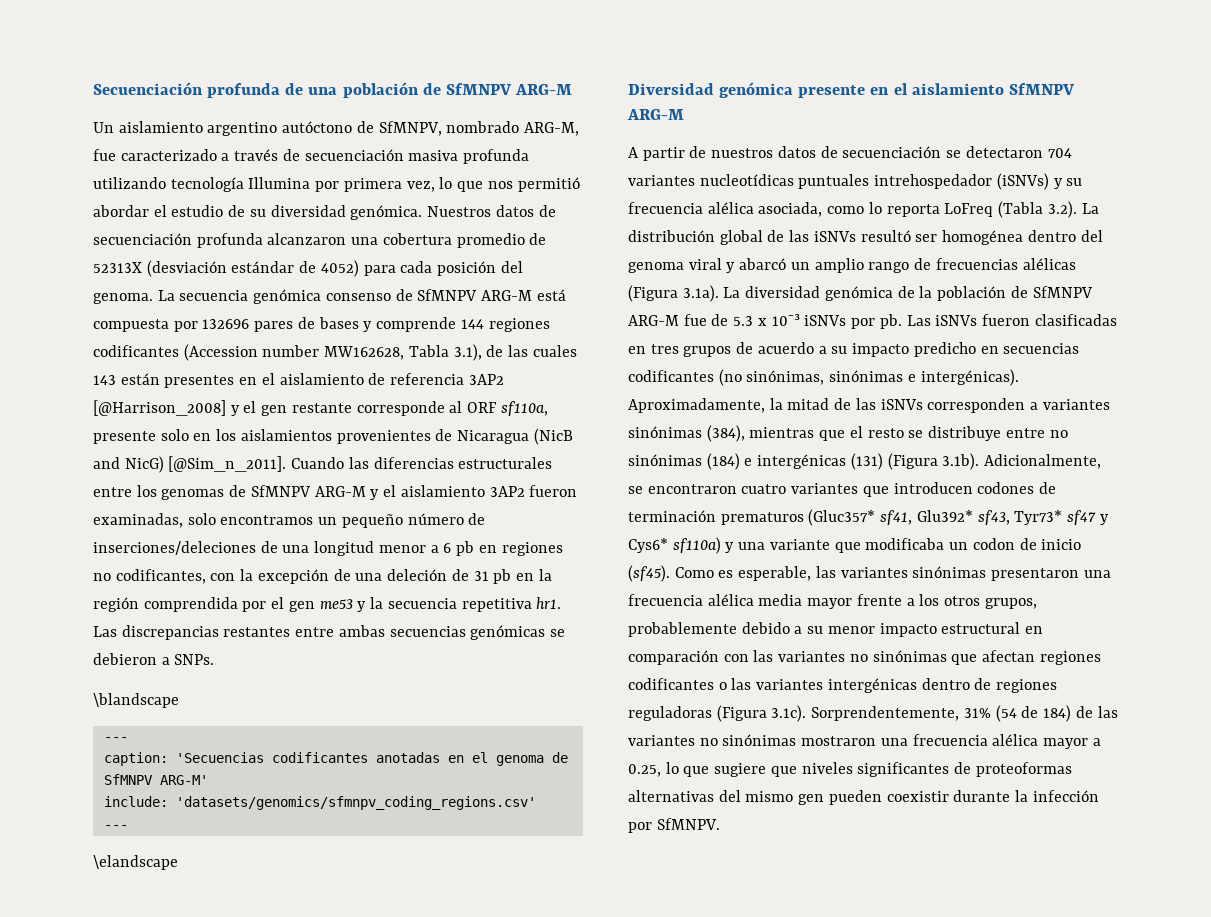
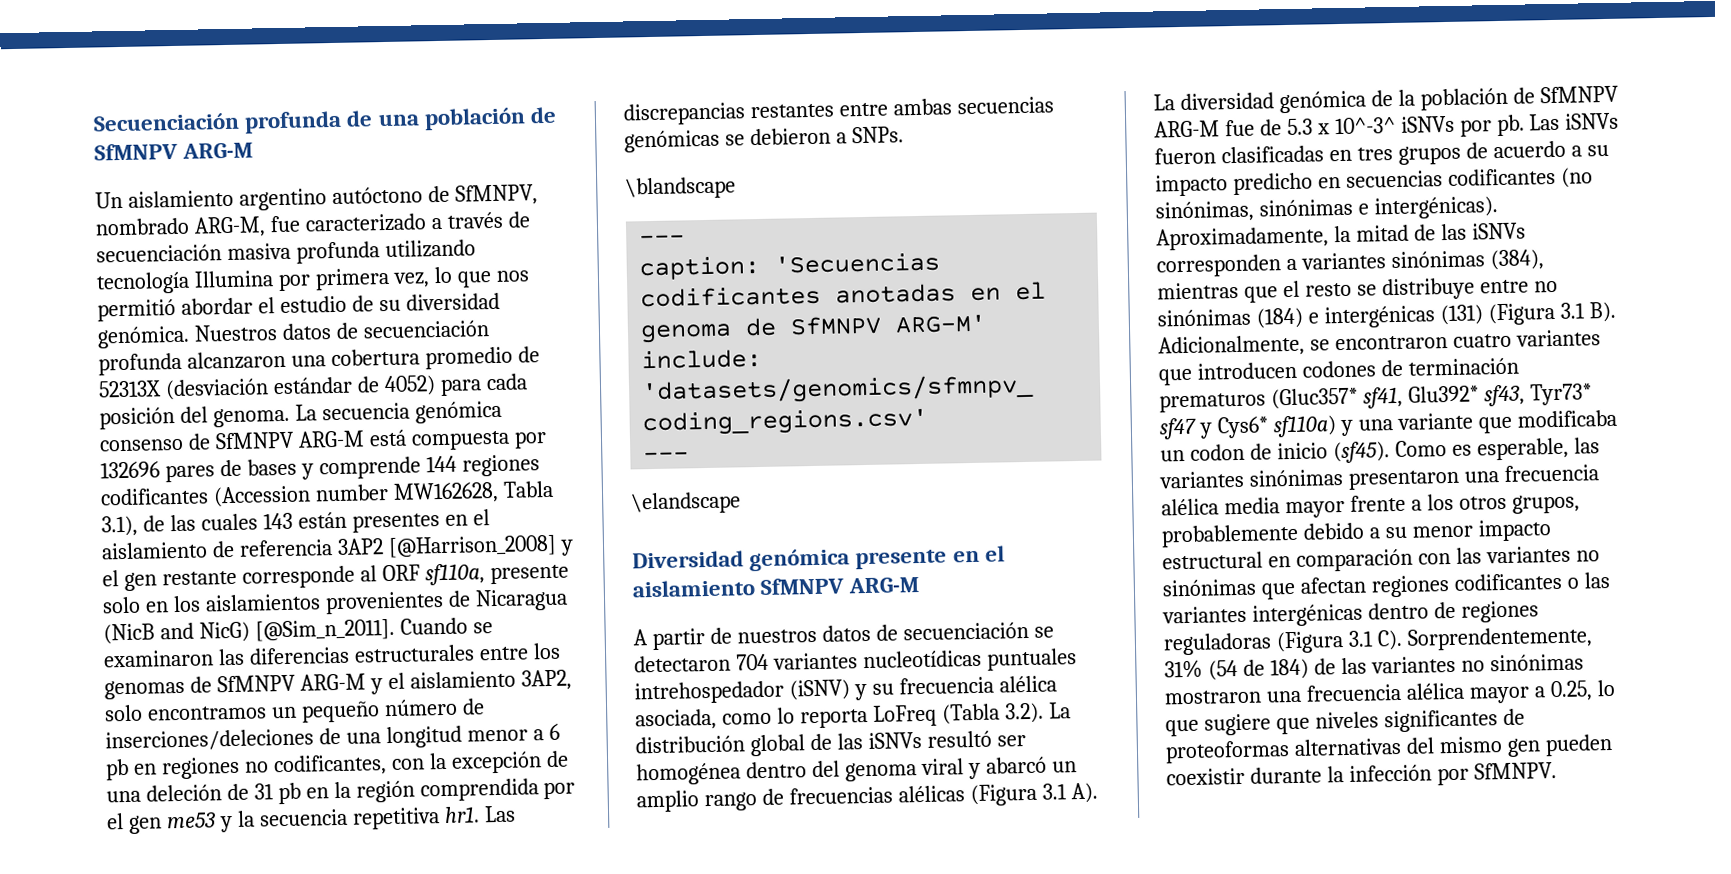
- Cuando las diferencias estructurales entre los genomas de SfMNPV ARG-M y el aislamiento 3AP2 fueron examinadas, solo encontramos un pequeño número de inserciones/deleciones de una longitud menor a 6 pb en regiones no codificantes, con la excepción de una deleción de 31 pb en la región comprendida por el gen me53 y la secuencia repetitiva hr1.
+ Cuando se examinaron las diferencias estructurales entre los genomas de SfMNPV ARG-M y el aislamiento 3AP2, solo encontramos un pequeño número de inserciones/deleciones de una longitud menor a 6 pb en regiones no codificantes, con la excepción de una deleción de 31 pb en la región comprendida por el gen me53 y la secuencia repetitiva hr1.
- A partir de nuestros datos de secuenciación se detectaron 704 variantes nucleotídicas puntuales intrehospedador (iSNVs) y su frecuencia alélica asociada, como lo reporta LoFreq (Tabla 3.2). La distribución global de las iSNVs resultó ser homogénea dentro del genoma viral y abarcó un amplio rango de frecuencias alélicas (Figura 3.1a). La diversidad genómica de la población de SfMNPV ARG-M fue de 5.3 x 10⁻³ iSNVs por pb.
+ A partir de nuestros datos de secuenciación se detectaron 704 variantes nucleotídicas puntuales intrehospedador (iSNV) y su frecuencia alélica asociada, como lo reporta LoFreq (Tabla 3.2). La distribución global de las iSNVs resultó ser homogénea dentro del genoma viral y abarcó un amplio rango de frecuencias alélicas (Figura 3.1 A). La diversidad genómica de la población de SfMNPV ARG-M fue de 5.3 x 10^-3^ iSNVs por pb.
- Aproximadamente, la mitad de las iSNVs corresponden a variantes sinónimas (384), mientras que el resto se distribuye entre no sinónimas (184) e intergénicas (131) (Figura 3.1b). Adicionalmente, se encontraron cuatro variantes que introducen codones de terminación prematuros (Gluc357* sf41, Glu392* sf43, Tyr73* sf47 y Cys6* sf110a) y una variante que modificaba un codon de inicio (sf45).
+ Aproximadamente, la mitad de las iSNVs corresponden a variantes sinónimas (384), mientras que el resto se distribuye entre no sinónimas (184) e intergénicas (131) (Figura 3.1 B). Adicionalmente, se encontraron cuatro variantes que introducen codones de terminación prematuros (Gluc357* sf41, Glu392* sf43, Tyr73* sf47 y Cys6* sf110a) y una variante que modificaba un codon de inicio (sf45).
- Como es esperable, las variantes sinónimas presentaron una frecuencia alélica media mayor frente a los otros grupos, probablemente debido a su menor impacto estructural en comparación con las variantes no sinónimas que afectan regiones codificantes o las variantes intergénicas dentro de regiones reguladoras (Figura 3.1c). Sorprendentemente, 31% (54 de 184) de las variantes no sinónimas mostraron una frecuencia alélica mayor a 0.25, lo que sugiere que niveles significantes de proteoformas alternativas del mismo gen pueden coexistir durante la infección por SfMNPV.
+ Como es esperable, las variantes sinónimas presentaron una frecuencia alélica media mayor frente a los otros grupos, probablemente debido a su menor impacto estructural en comparación con las variantes no sinónimas que afectan regiones codificantes o las variantes intergénicas dentro de regiones reguladoras (Figura 3.1 C). Sorprendentemente, 31% (54 de 184) de las variantes no sinónimas mostraron una frecuencia alélica mayor a 0.25, lo que sugiere que niveles significantes de proteoformas alternativas del mismo gen pueden coexistir durante la infección por SfMNPV.

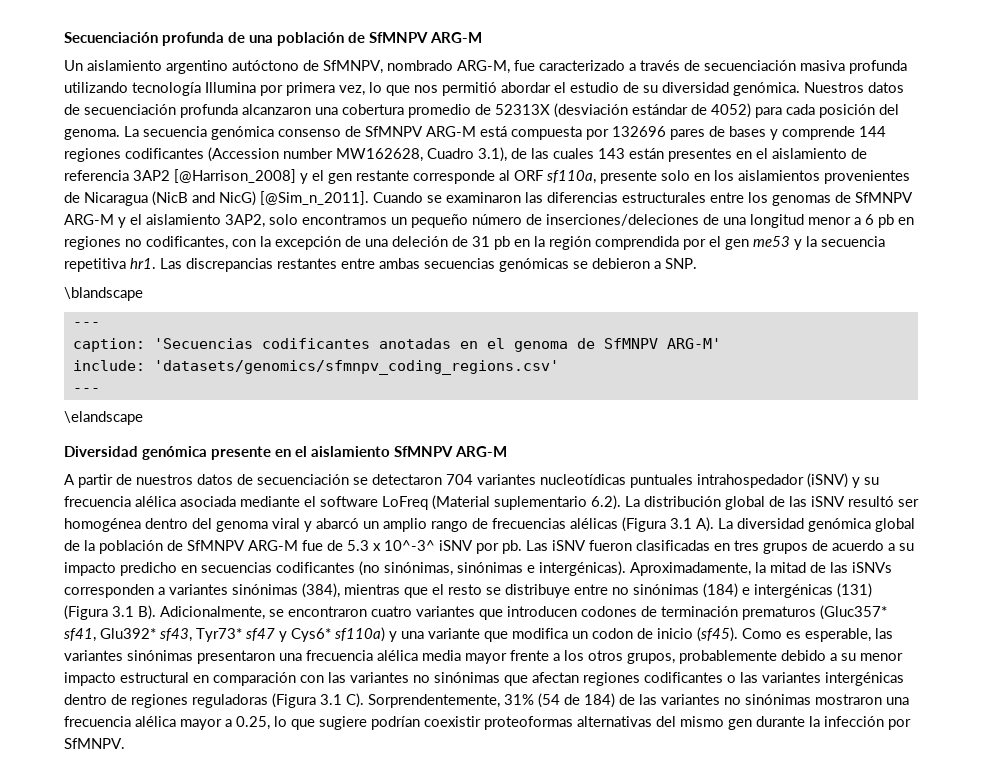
- La secuencia genómica consenso de SfMNPV ARG-M está compuesta por 132696 pares de bases y comprende 144 regiones codificantes (Accession number MW162628, Tabla 3.1), de las cuales 143 están presentes en el aislamiento de referencia 3AP2 [@Harrison_2008] y el gen restante corresponde al ORF sf110a, presente solo en los aislamientos provenientes de Nicaragua (NicB and NicG) [@Sim_n_2011].
+ La secuencia genómica consenso de SfMNPV ARG-M está compuesta por 132696 pares de bases y comprende 144 regiones codificantes (Accession number MW162628, Cuadro 3.1), de las cuales 143 están presentes en el aislamiento de referencia 3AP2 [@Harrison_2008] y el gen restante corresponde al ORF sf110a, presente solo en los aislamientos provenientes de Nicaragua (NicB and NicG) [@Sim_n_2011].
- Las discrepancias restantes entre ambas secuencias genómicas se debieron a SNPs.
+ Las discrepancias restantes entre ambas secuencias genómicas se debieron a SNP.
- A partir de nuestros datos de secuenciación se detectaron 704 variantes nucleotídicas puntuales intrehospedador (iSNV) y su frecuencia alélica asociada, como lo reporta LoFreq (Tabla 3.2). La distribución global de las iSNVs resultó ser homogénea dentro del genoma viral y abarcó un amplio rango de frecuencias alélicas (Figura 3.1 A). La diversidad genómica de la población de SfMNPV ARG-M fue de 5.3 x 10^-3^ iSNVs por pb.
+ A partir de nuestros datos de secuenciación se detectaron 704 variantes nucleotídicas puntuales intrahospedador (iSNV) y su frecuencia alélica asociada mediante el software LoFreq (Material suplementario 6.2). La distribución global de las iSNV resultó ser homogénea dentro del genoma viral y abarcó un amplio rango de frecuencias alélicas (Figura 3.1 A). La diversidad genómica global de la población de SfMNPV ARG-M fue de 5.3 x 10^-3^ iSNV por pb.
- Las iSNVs fueron clasificadas en tres grupos de acuerdo a su impacto predicho en secuencias codificantes (no sinónimas, sinónimas e intergénicas).
+ Las iSNV fueron clasificadas en tres grupos de acuerdo a su impacto predicho en secuencias codificantes (no sinónimas, sinónimas e intergénicas).
- Aproximadamente, la mitad de las iSNVs corresponden a variantes sinónimas (384), mientras que el resto se distribuye entre no sinónimas (184) e intergénicas (131) (Figura 3.1 B). Adicionalmente, se encontraron cuatro variantes que introducen codones de terminación prematuros (Gluc357* sf41, Glu392* sf43, Tyr73* sf47 y Cys6* sf110a) y una variante que modificaba un codon de inicio (sf45).
+ Aproximadamente, la mitad de las iSNVs corresponden a variantes sinónimas (384), mientras que el resto se distribuye entre no sinónimas (184) e intergénicas (131) (Figura 3.1 B). Adicionalmente, se encontraron cuatro variantes que introducen codones de terminación prematuros (Gluc357* sf41, Glu392* sf43, Tyr73* sf47 y Cys6* sf110a) y una variante que modifica un codon de inicio (sf45).
- Como es esperable, las variantes sinónimas presentaron una frecuencia alélica media mayor frente a los otros grupos, probablemente debido a su menor impacto estructural en comparación con las variantes no sinónimas que afectan regiones codificantes o las variantes intergénicas dentro de regiones reguladoras (Figura 3.1 C). Sorprendentemente, 31% (54 de 184) de las variantes no sinónimas mostraron una frecuencia alélica mayor a 0.25, lo que sugiere que niveles significantes de proteoformas alternativas del mismo gen pueden coexistir durante la infección por SfMNPV.
+ Como es esperable, las variantes sinónimas presentaron una frecuencia alélica media mayor frente a los otros grupos, probablemente debido a su menor impacto estructural en comparación con las variantes no sinónimas que afectan regiones codificantes o las variantes intergénicas dentro de regiones reguladoras (Figura 3.1 C). Sorprendentemente, 31% (54 de 184) de las variantes no sinónimas mostraron una frecuencia alélica mayor a 0.25, lo que sugiere podrían coexistir proteoformas alternativas del mismo gen durante la infección por SfMNPV.

